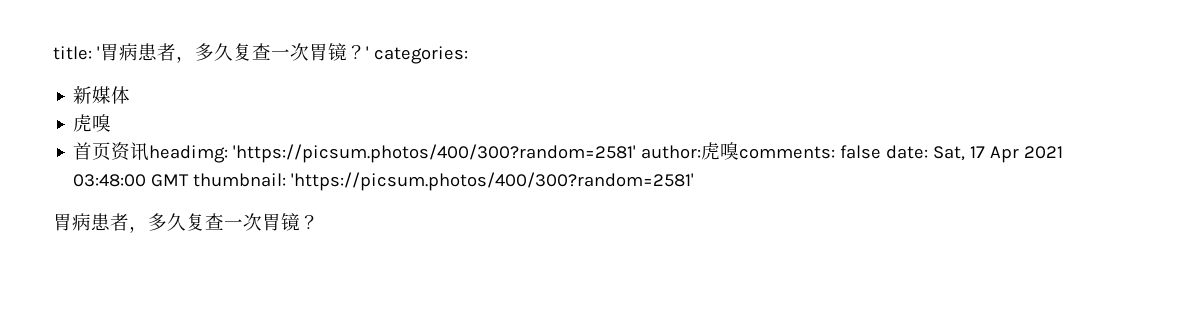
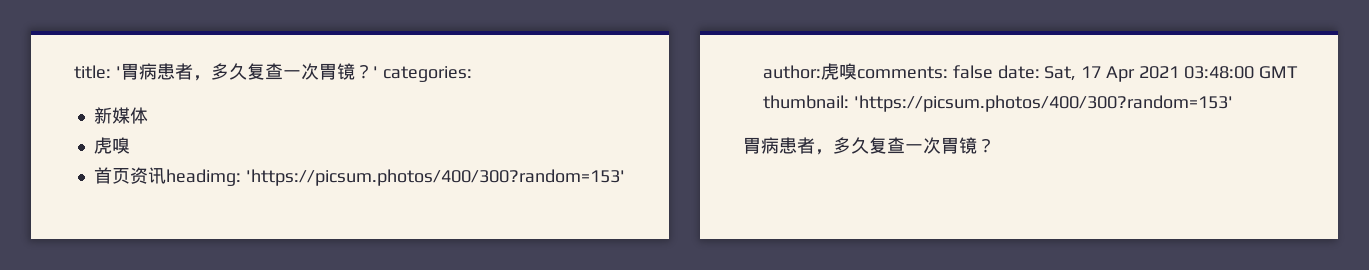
- 首页资讯headimg: 'https://picsum.photos/400/300?random=2581' author:虎嗅comments: false date: Sat, 17 Apr 2021 03:48:00 GMT thumbnail: 'https://picsum.photos/400/300?random=2581'
+ 首页资讯headimg: 'https://picsum.photos/400/300?random=153' author:虎嗅comments: false date: Sat, 17 Apr 2021 03:48:00 GMT thumbnail: 'https://picsum.photos/400/300?random=153'

